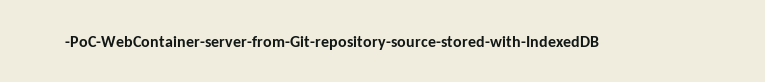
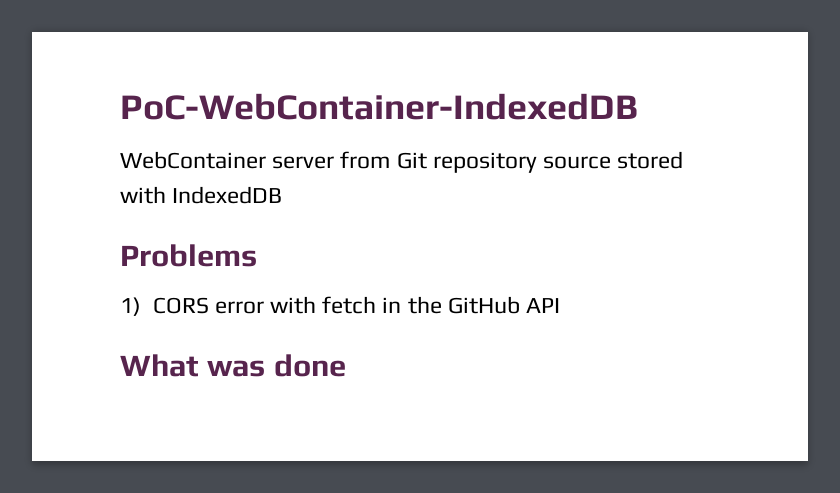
- -PoC-WebContainer-server-from-Git-repository-source-stored-with-IndexedDB
+ PoC-WebContainer-IndexedDB
+ WebContainer server from Git repository source stored with IndexedDB
+ Problems
+ 1) CORS error with fetch in the GitHub API
+ What was done

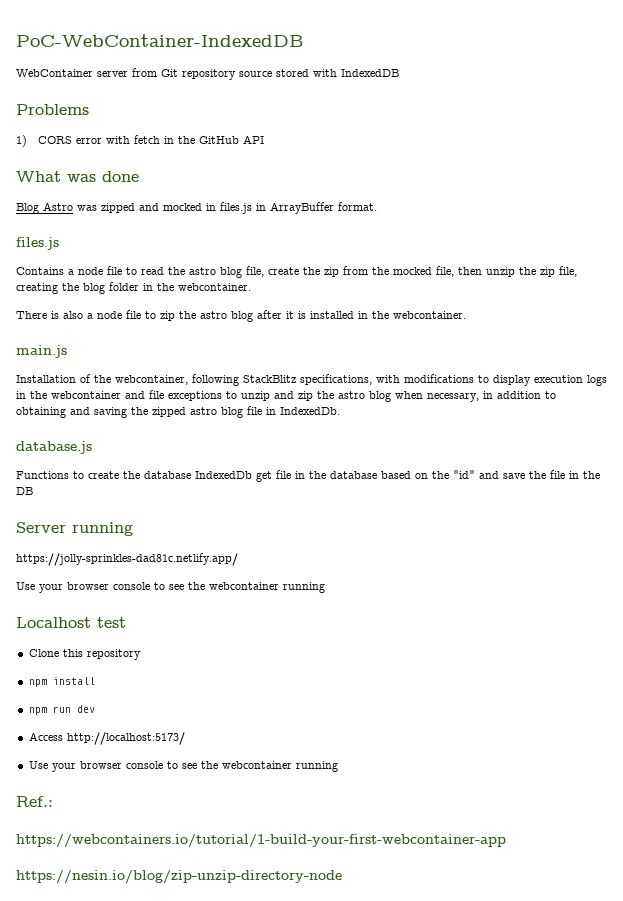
+ Blog Astro was zipped and mocked in files.js in ArrayBuffer format.
+ files.js
+ Contains a node file to read the astro blog file, create the zip from the mocked file, then unzip the zip file, creating the blog folder in the webcontainer.
+ There is also a node file to zip the astro blog after it is installed in the webcontainer.
+ main.js
+ Installation of the webcontainer, following StackBlitz specifications, with modifications to display execution logs in the webcontainer and file exceptions to unzip and zip the astro blog when necessary, in addition to obtaining and saving the zipped astro blog file in IndexedDb.
+ database.js
+ Functions to create the database IndexedDb get file in the database based on the "id" and save the file in the DB
+ Server running
+ https://jolly-sprinkles-dad81c.netlify.app/
+ Use your browser console to see the webcontainer running
+ Localhost test
+ Clone this repository
+ npm install
+ npm run dev
+ Access http://localhost:5173/
+ Use your browser console to see the webcontainer running
+ Ref.:
+ https://webcontainers.io/tutorial/1-build-your-first-webcontainer-app
+ https://nesin.io/blog/zip-unzip-directory-node

